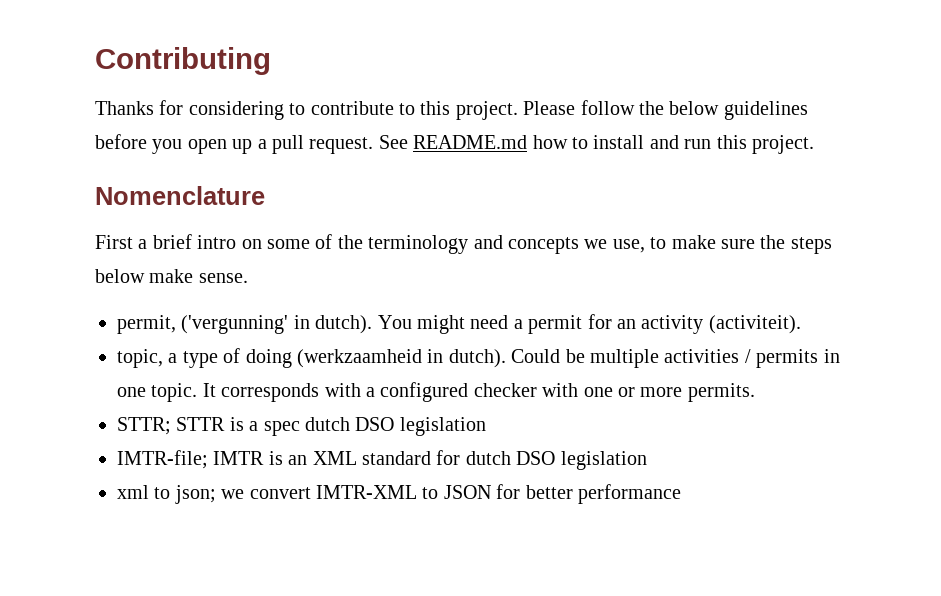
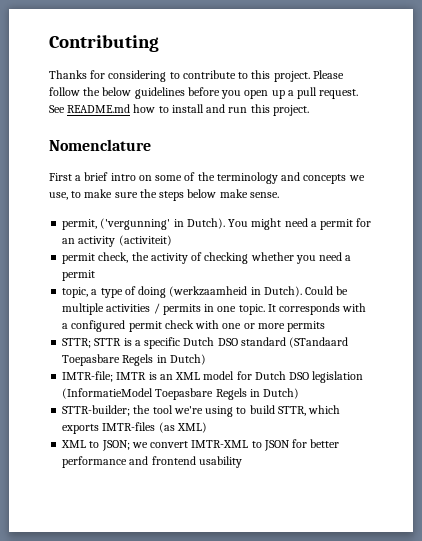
- permit, ('vergunning' in dutch).
+ permit, ('vergunning' in Dutch).
- You might need a permit for an activity (activiteit).
+ You might need a permit for an activity (activiteit)
+ permit check, the activity of checking whether you need a permit
- topic, a type of doing (werkzaamheid in dutch).
+ topic, a type of doing (werkzaamheid in Dutch).
- It corresponds with a configured checker with one or more permits.
+ It corresponds with a configured permit check with one or more permits
- STTR; STTR is a spec dutch DSO legislation
+ STTR; STTR is a specific Dutch DSO standard (STandaard Toepasbare Regels in Dutch)
- IMTR-file; IMTR is an XML standard for dutch DSO legislation
- xml to json; we convert IMTR-XML to JSON for better performance
+ IMTR-file; IMTR is an XML model for Dutch DSO legislation (InformatieModel Toepasbare Regels in Dutch)
+ STTR-builder; the tool we're using to build STTR, which exports IMTR-files (as XML)
+ XML to JSON; we convert IMTR-XML to JSON for better performance and frontend usability

